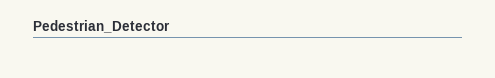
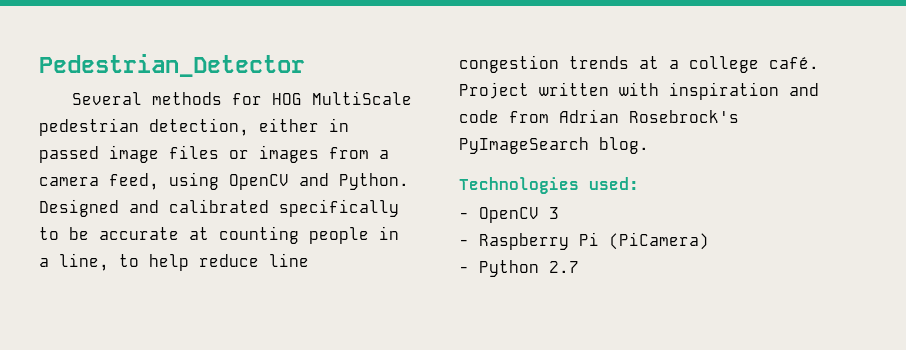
+ Several methods for HOG MultiScale pedestrian detection, either in passed image files or images from a camera feed, using OpenCV and Python. Designed and calibrated specifically to be accurate at counting people in a line, to help reduce line congestion trends at a college café. Project written with inspiration and code from Adrian Rosebrock's PyImageSearch blog.
+ Technologies used:
+ - OpenCV 3
+ - Raspberry Pi (PiCamera)
+ - Python 2.7

